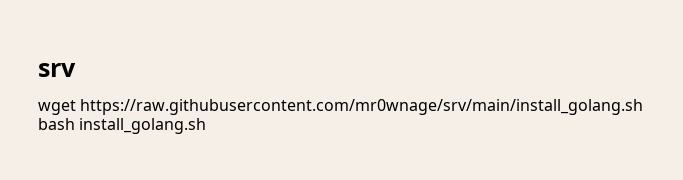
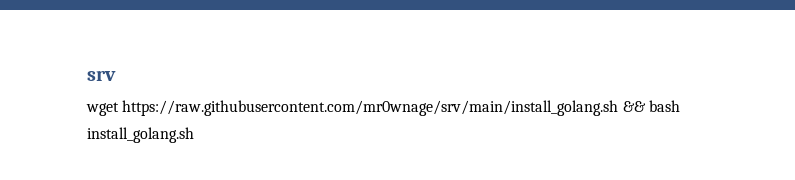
- wget https://raw.githubusercontent.com/mr0wnage/srv/main/install_golang.sh bash install_golang.sh
+ wget https://raw.githubusercontent.com/mr0wnage/srv/main/install_golang.sh && bash install_golang.sh

